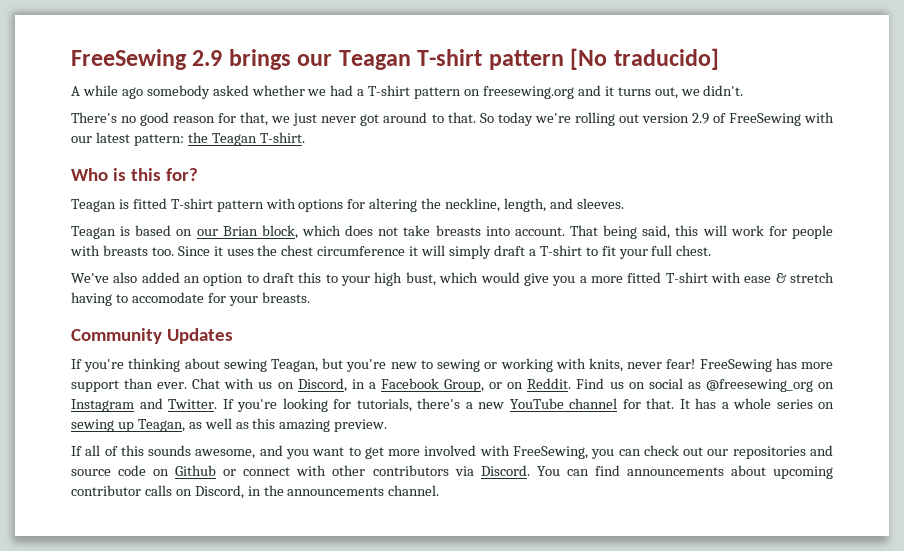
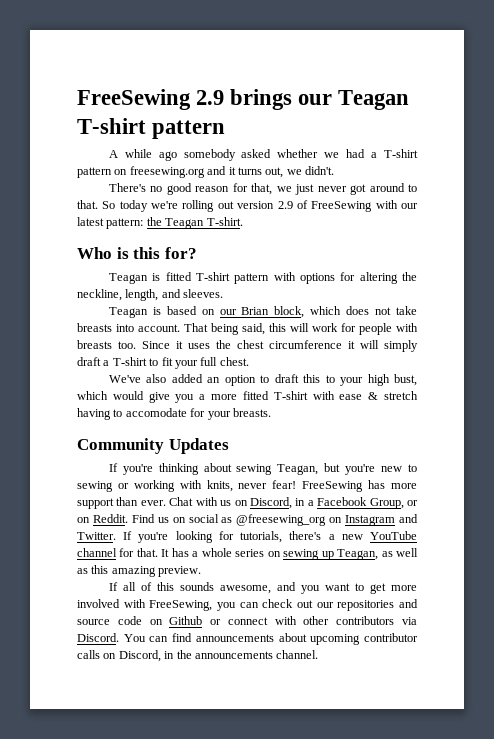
- FreeSewing 2.9 brings our Teagan T-shirt pattern [No traducido]
+ FreeSewing 2.9 brings our Teagan T-shirt pattern

